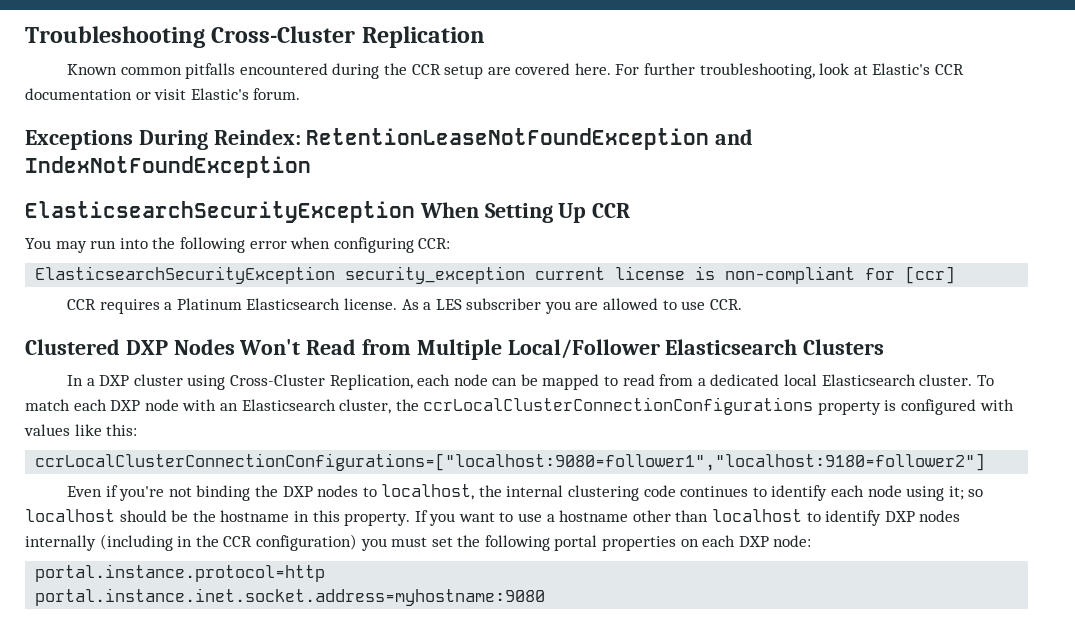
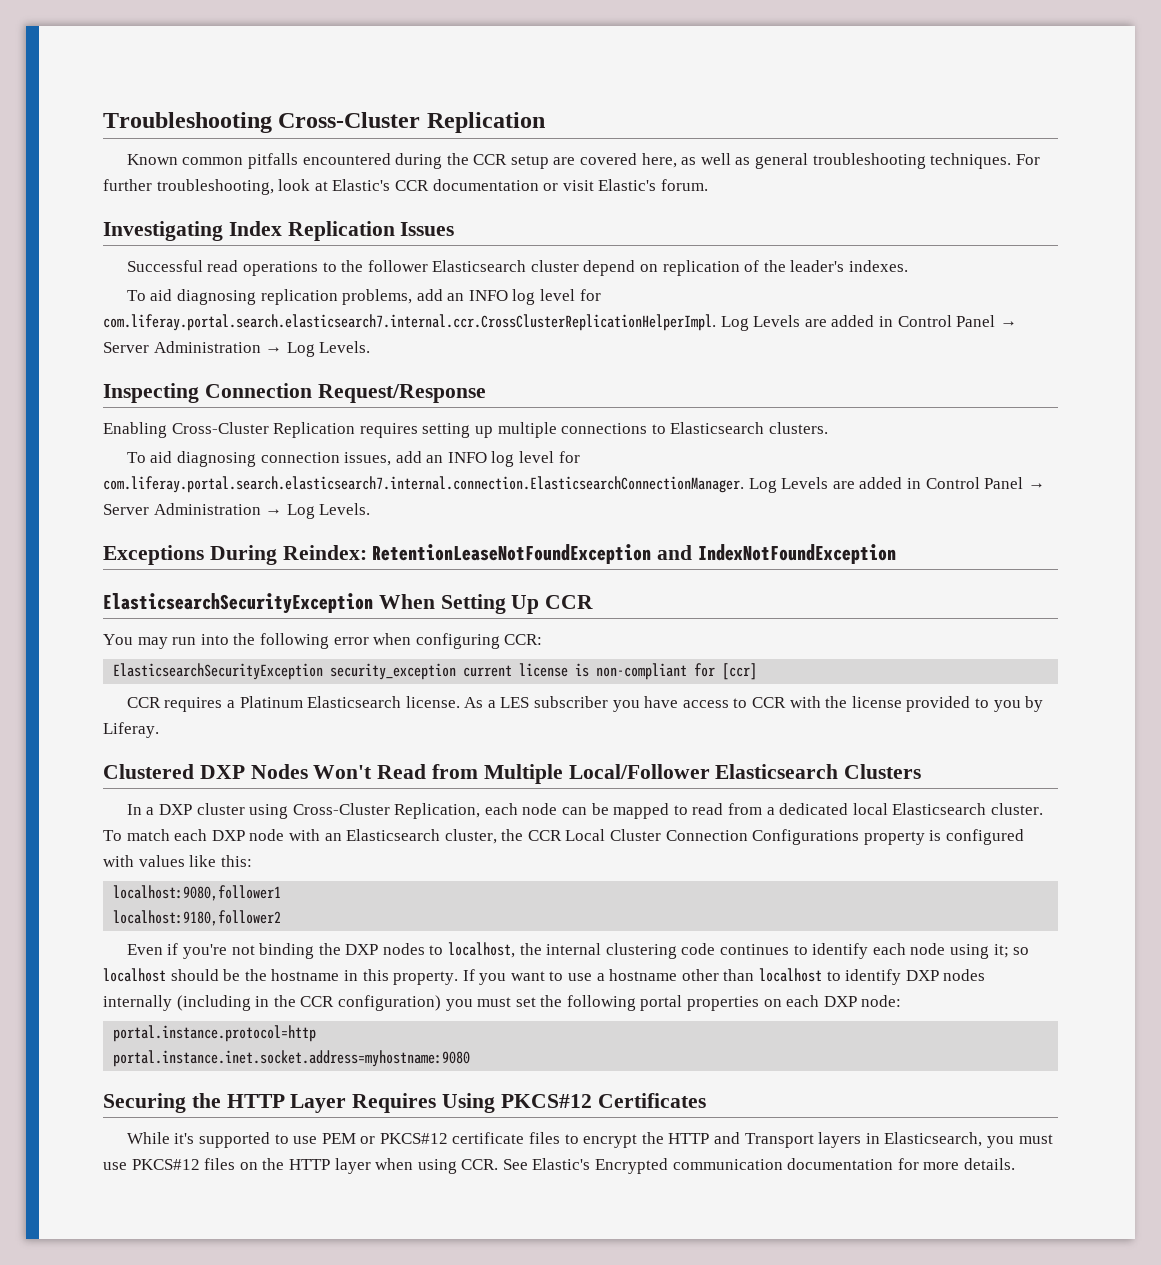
- Known common pitfalls encountered during the CCR setup are covered here.
+ Known common pitfalls encountered during the CCR setup are covered here, as well as general troubleshooting techniques.
+ Investigating Index Replication Issues
+ Successful read operations to the follower Elasticsearch cluster depend on replication of the leader's indexes.
+ To aid diagnosing replication problems, add an INFO log level for com.liferay.portal.search.elasticsearch7.internal.ccr.CrossClusterReplicationHelperImpl. Log Levels are added in Control Panel → Server Administration → Log Levels.
+ Inspecting Connection Request/Response
+ Enabling Cross-Cluster Replication requires setting up multiple connections to Elasticsearch clusters.
+ To aid diagnosing connection issues, add an INFO log level for com.liferay.portal.search.elasticsearch7.internal.connection.ElasticsearchConnectionManager. Log Levels are added in Control Panel → Server Administration → Log Levels.
- As a LES subscriber you are allowed to use CCR.
+ As a LES subscriber you have access to CCR with the license provided to you by Liferay.
- To match each DXP node with an Elasticsearch cluster, the ccrLocalClusterConnectionConfigurations property is configured with values like this:
+ To match each DXP node with an Elasticsearch cluster, the CCR Local Cluster Connection Configurations property is configured with values like this:
- ccrLocalClusterConnectionConfigurations=["localhost:9080=follower1","localhost:9180=follower2"]
+ localhost:9080,follower1
+ localhost:9180,follower2
+ Securing the HTTP Layer Requires Using PKCS#12 Certificates
+ While it's supported to use PEM or PKCS#12 certificate files to encrypt the HTTP and Transport layers in Elasticsearch, you must use PKCS#12 files on the HTTP layer when using CCR. See Elastic's Encrypted communication documentation for more details.

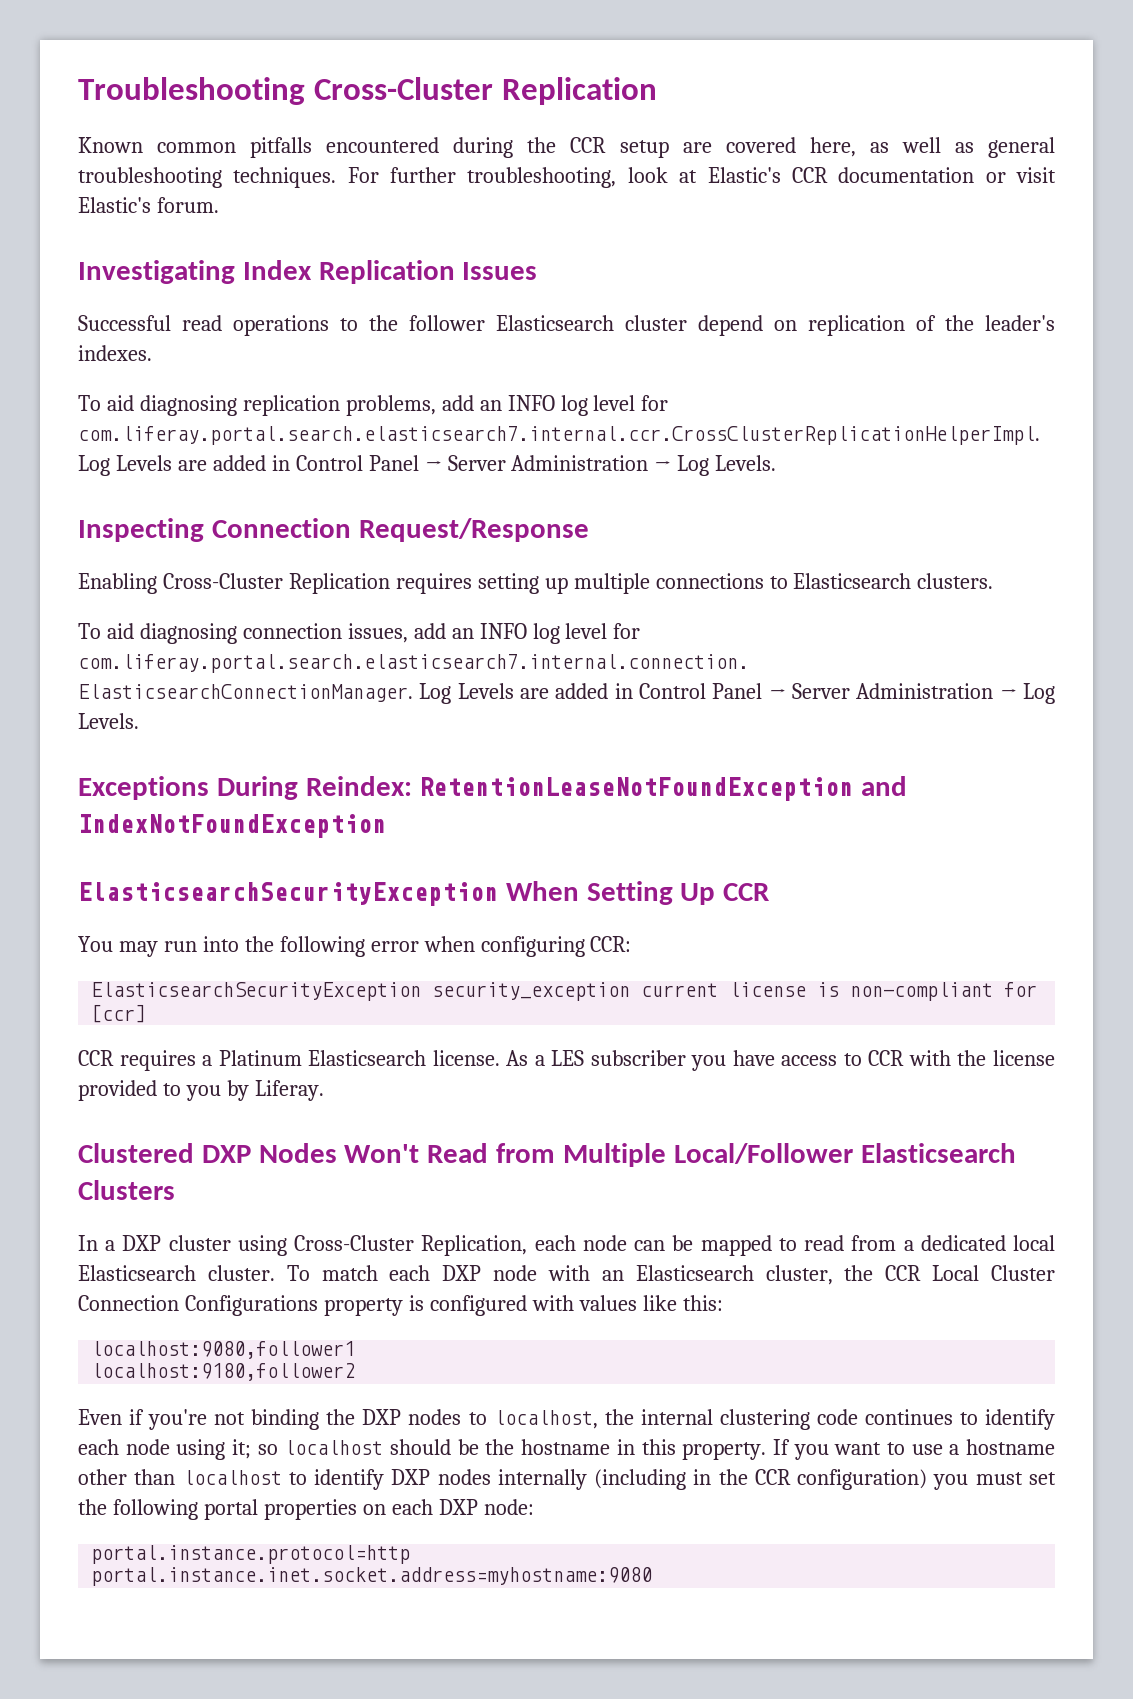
- Securing the HTTP Layer Requires Using PKCS#12 Certificates
- While it's supported to use PEM or PKCS#12 certificate files to encrypt the HTTP and Transport layers in Elasticsearch, you must use PKCS#12 files on the HTTP layer when using CCR. See Elastic's Encrypted communication documentation for more details.

